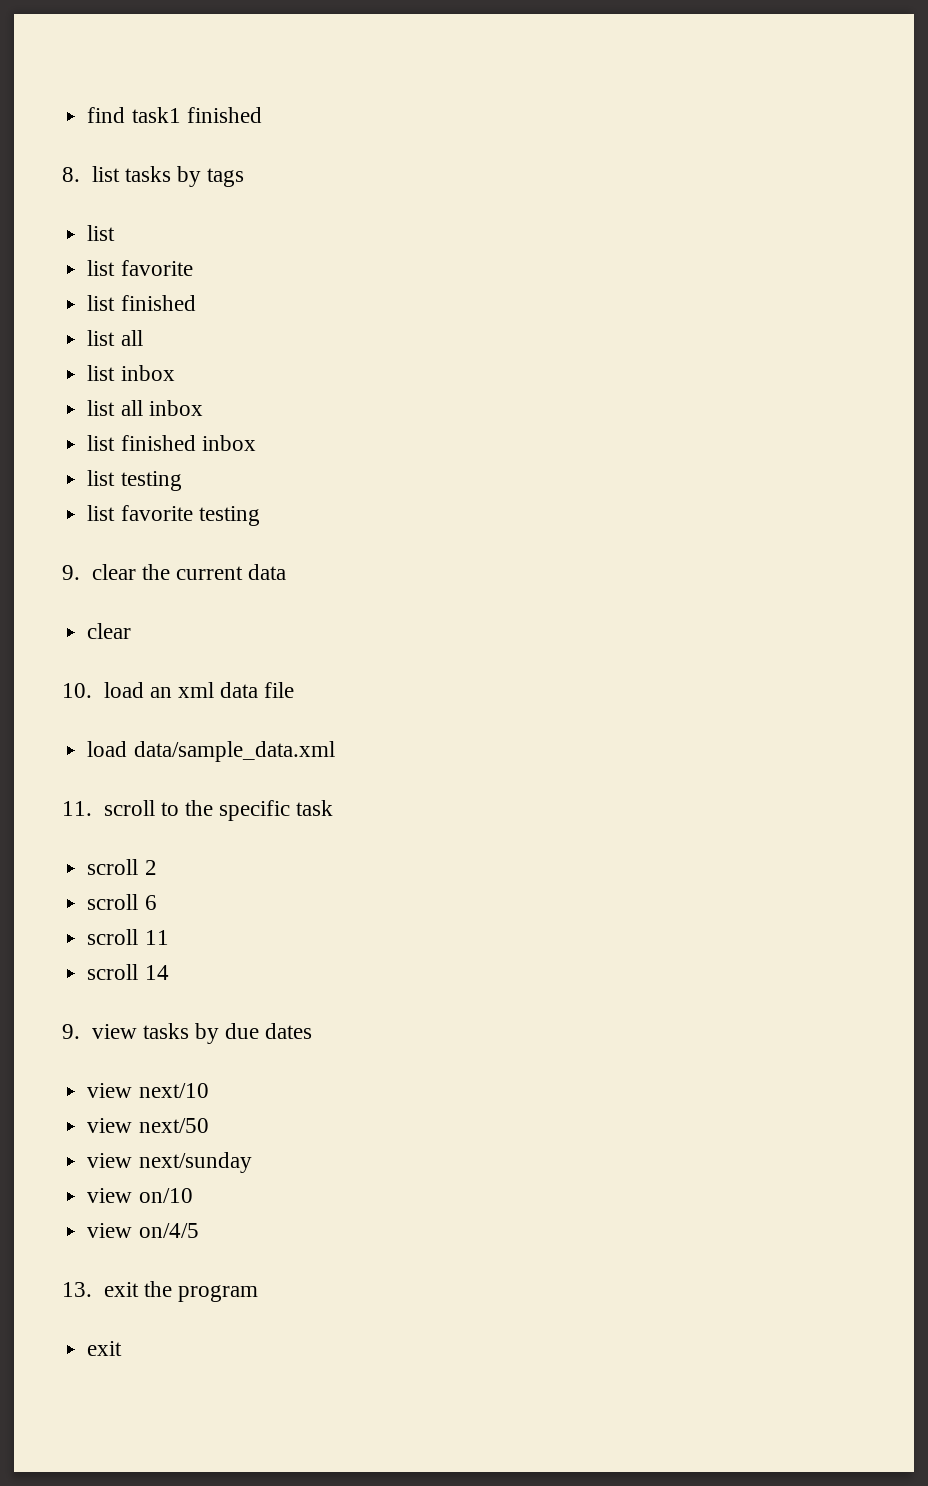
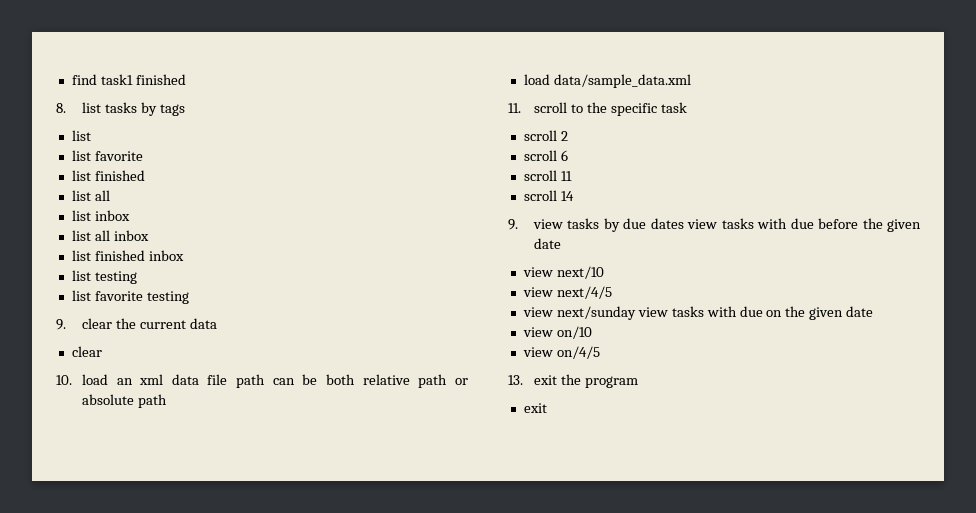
- 10. load an xml data file
+ 10. load an xml data file path can be both relative path or absolute path
- 9. view tasks by due dates
+ 9. view tasks by due dates view tasks with due before the given date
- view next/50
+ view next/4/5
- view next/sunday
+ view next/sunday view tasks with due on the given date

